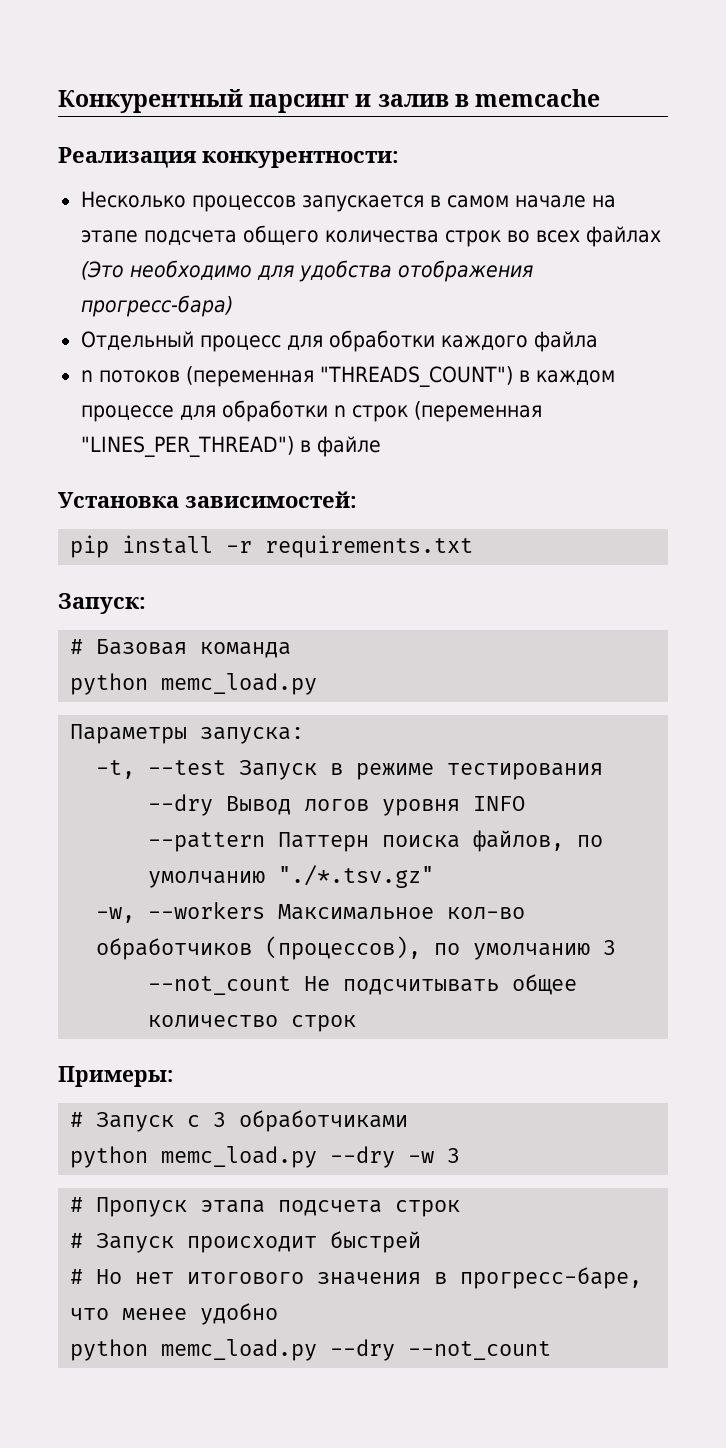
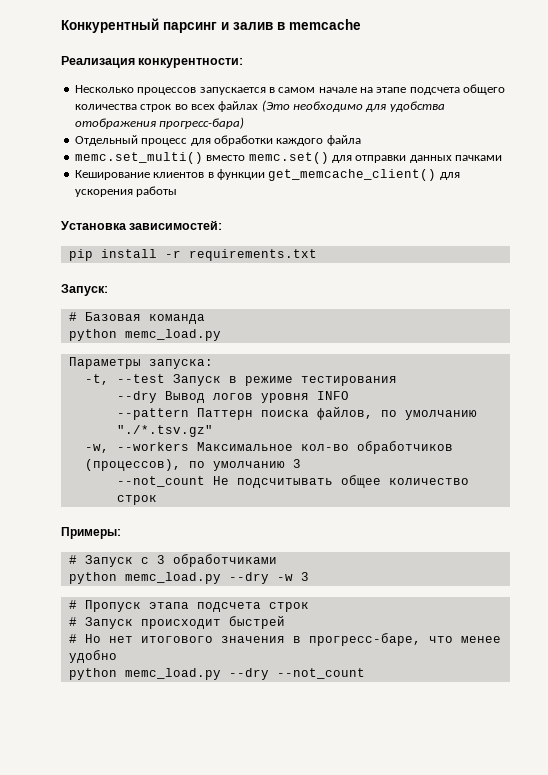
- n потоков (переменная "THREADS_COUNT") в каждом процессе для обработки n строк (переменная "LINES_PER_THREAD") в файле
+ memc.set_multi() вместо memc.set() для отправки данных пачками
+ Кеширование клиентов в функции get_memcache_client() для ускорения работы

